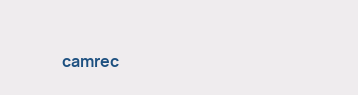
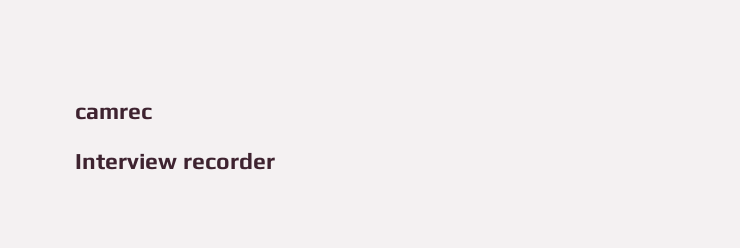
+ Interview recorder

